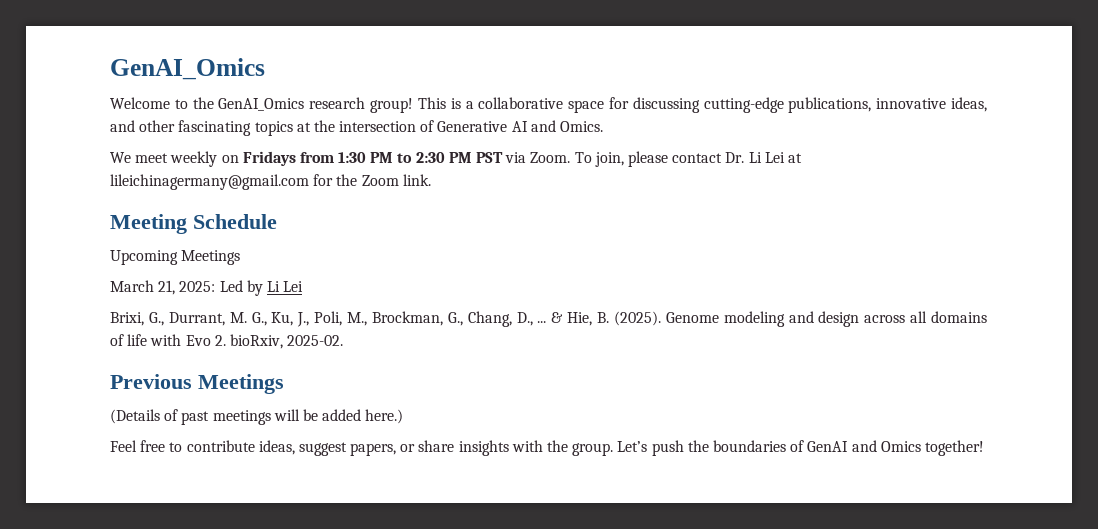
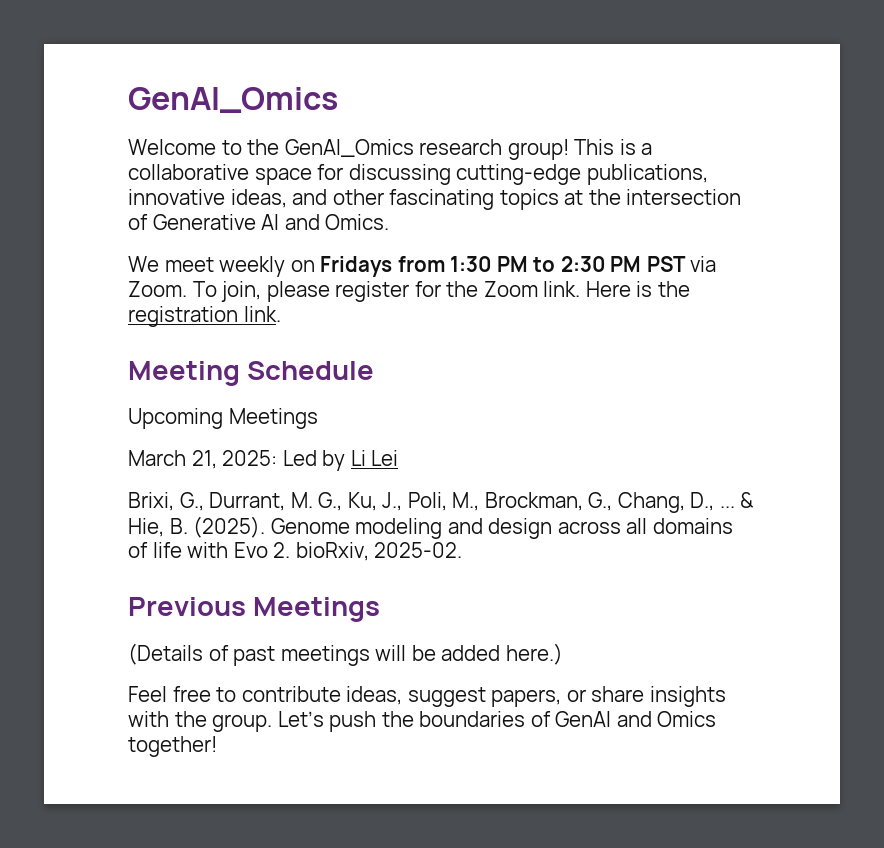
- To join, please contact Dr. Li Lei at lileichinagermany@gmail.com for the Zoom link.
+ To join, please register for the Zoom link. Here is the registration link.

